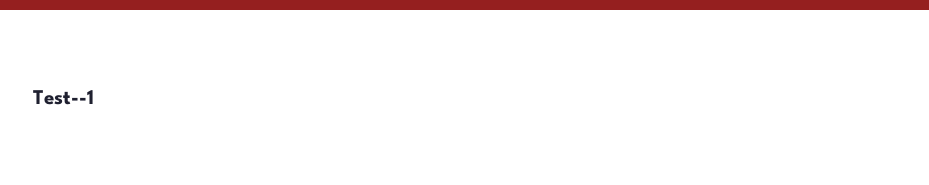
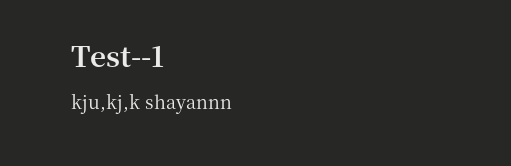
+ kju,kj,k shayannn

